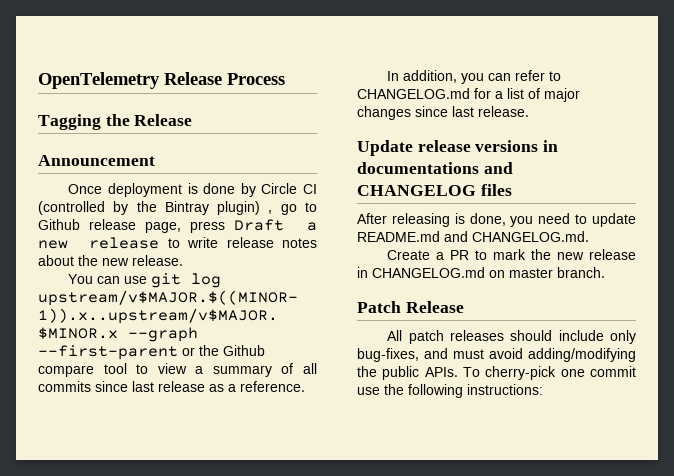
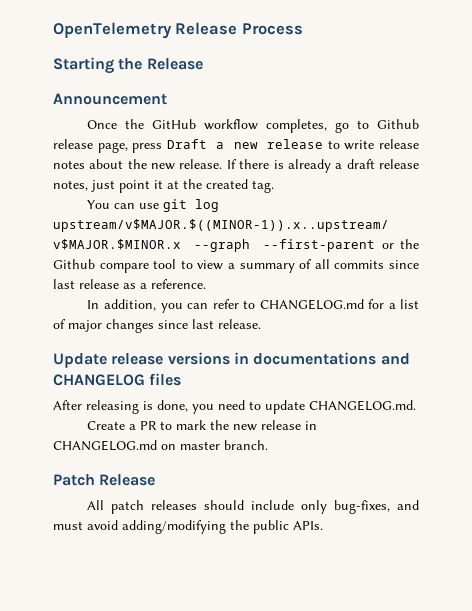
- Tagging the Release
+ Starting the Release
- Once deployment is done by Circle CI (controlled by the Bintray plugin) , go to Github release page, press Draft a new release to write release notes about the new release.
+ Once the GitHub workflow completes, go to Github release page, press Draft a new release to write release notes about the new release. If there is already a draft release notes, just point it at the created tag.
- After releasing is done, you need to update README.md and CHANGELOG.md.
+ After releasing is done, you need to update CHANGELOG.md.
- To cherry-pick one commit use the following instructions:

